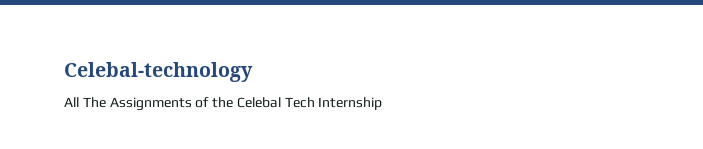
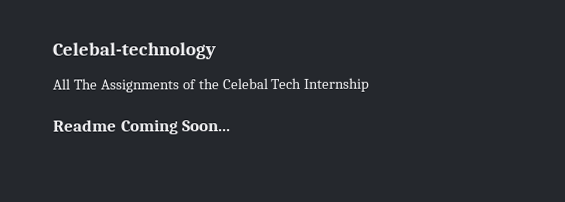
+ Readme Coming Soon...

